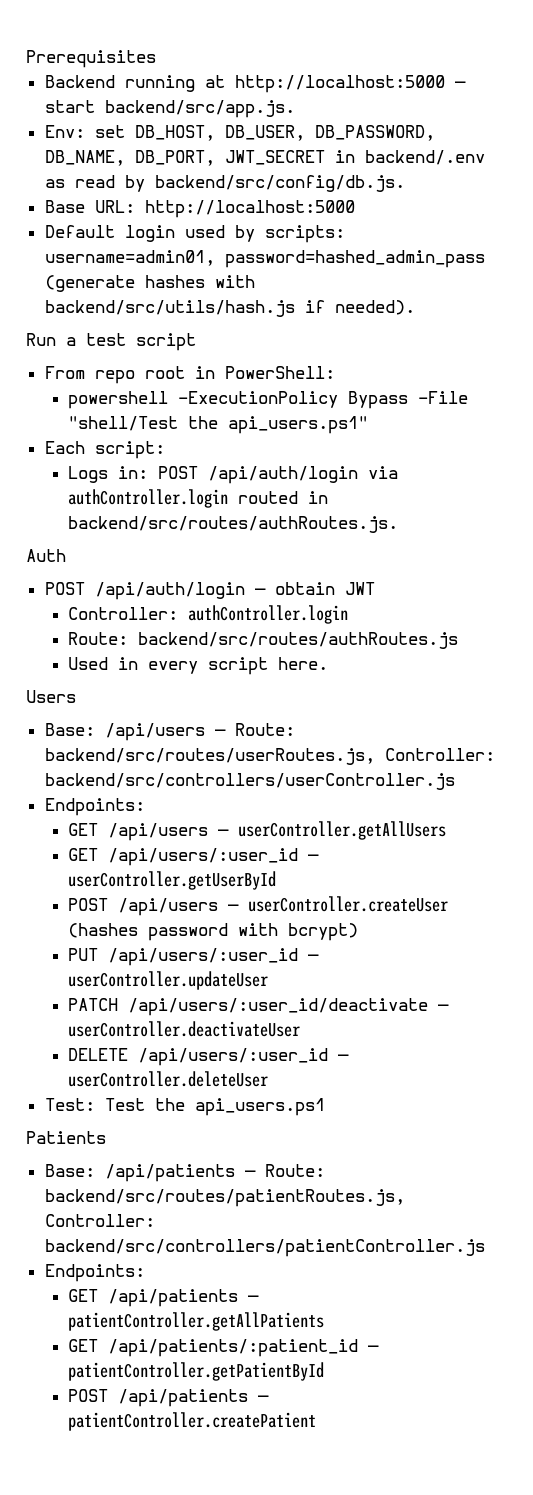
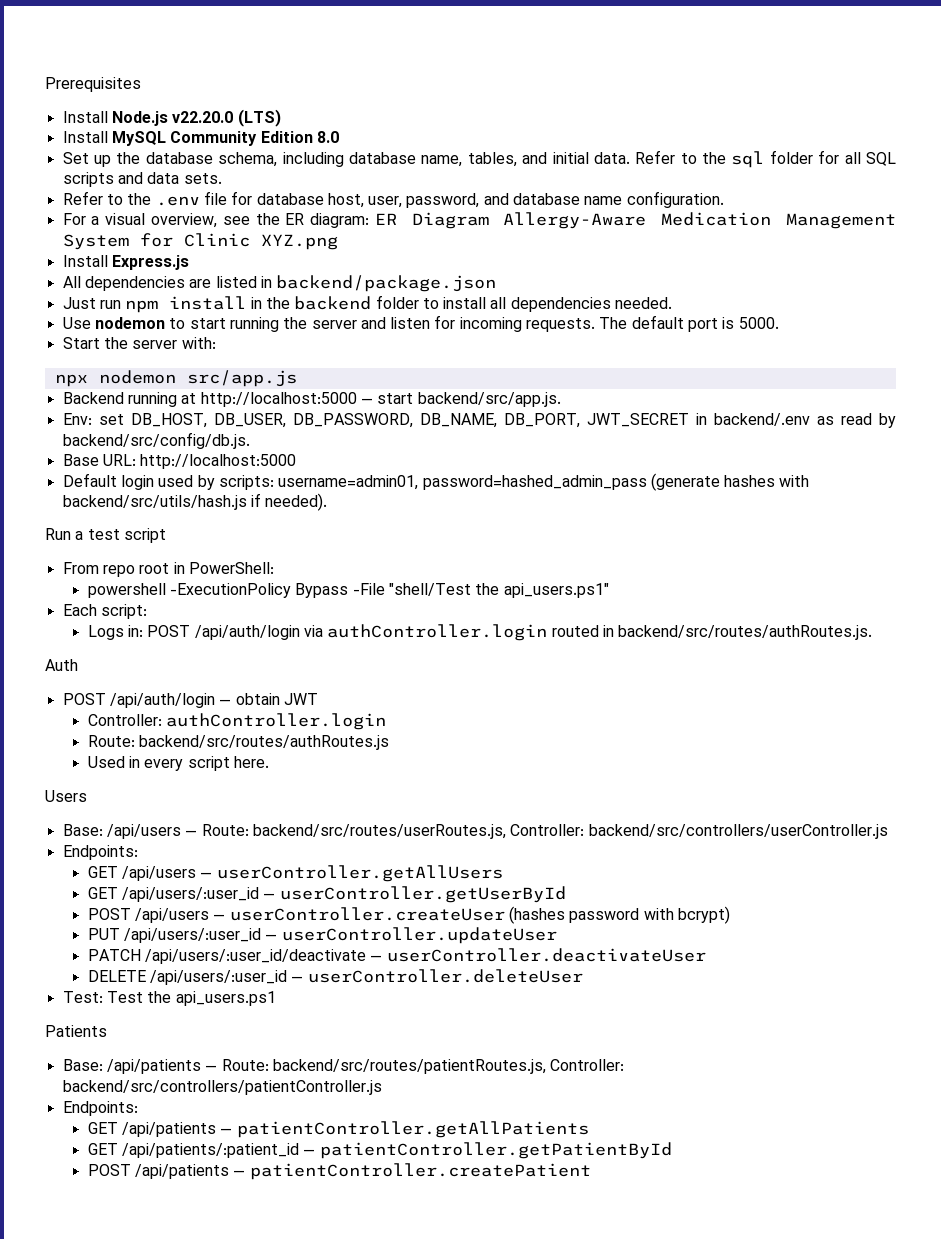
+ Install Node.js v22.20.0 (LTS)
+ Install MySQL Community Edition 8.0
+ Set up the database schema, including database name, tables, and initial data. Refer to the sql folder for all SQL scripts and data sets.
+ Refer to the .env file for database host, user, password, and database name configuration.
+ For a visual overview, see the ER diagram: ER Diagram Allergy-Aware Medication Management System for Clinic XYZ.png
+ Install Express.js
+ All dependencies are listed in backend/package.json
+ Just run npm install in the backend folder to install all dependencies needed.
+ Use nodemon to start running the server and listen for incoming requests. The default port is 5000.
+ Start the server with:
+ npx nodemon src/app.js

